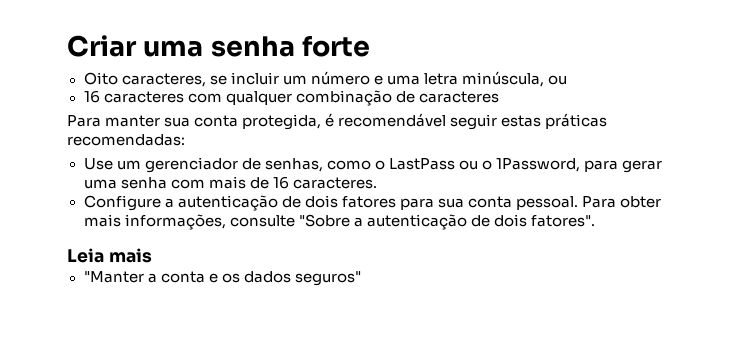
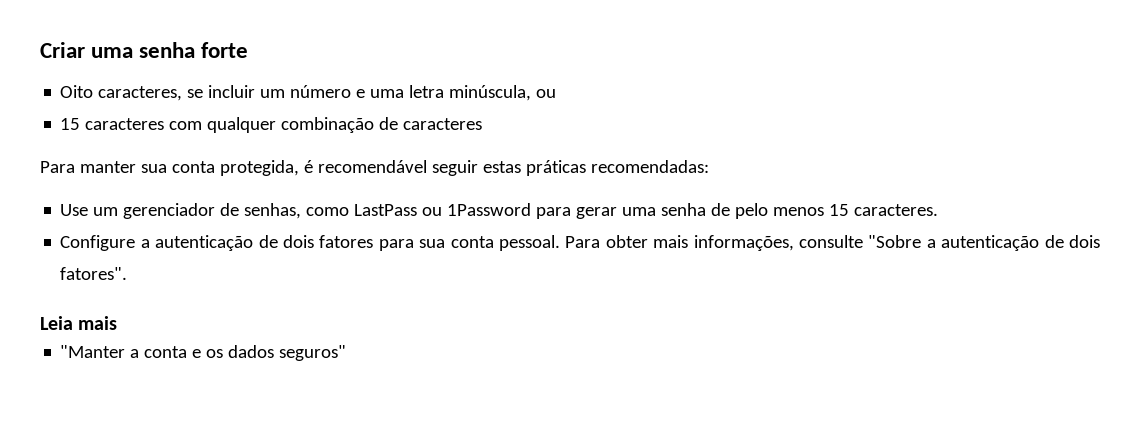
- 16 caracteres com qualquer combinação de caracteres
+ 15 caracteres com qualquer combinação de caracteres
- Use um gerenciador de senhas, como o LastPass ou o 1Password, para gerar uma senha com mais de 16 caracteres.
+ Use um gerenciador de senhas, como LastPass ou 1Password para gerar uma senha de pelo menos 15 caracteres.

